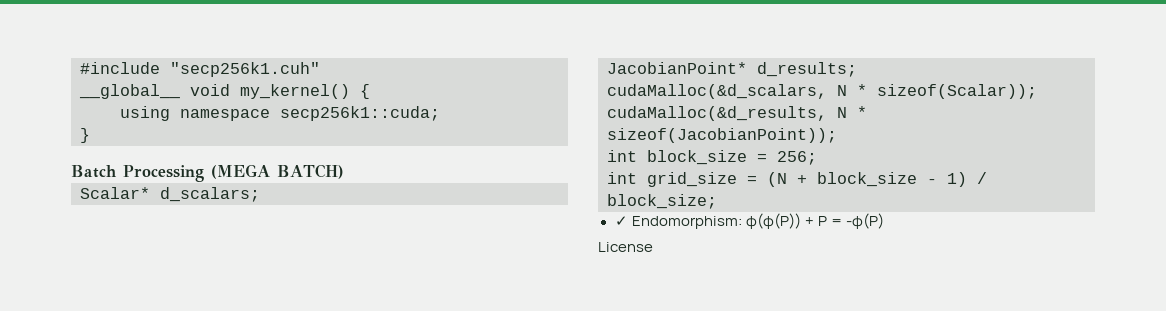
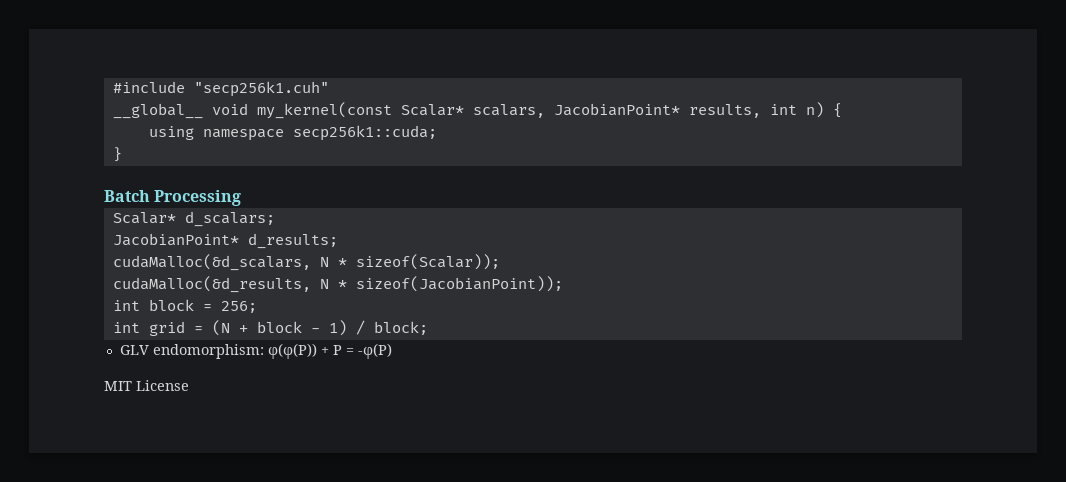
- __global__ void my_kernel() {
+ __global__ void my_kernel(const Scalar* scalars, JacobianPoint* results, int n) {
- Batch Processing (MEGA BATCH)
+ Batch Processing
- int block_size = 256;
+ int block = 256;
- int grid_size = (N + block_size - 1) / block_size;
- ✓ Endomorphism: φ(φ(P)) + P = -φ(P)
+ int grid = (N + block - 1) / block;
+ GLV endomorphism: φ(φ(P)) + P = -φ(P)
- License
+ MIT License

